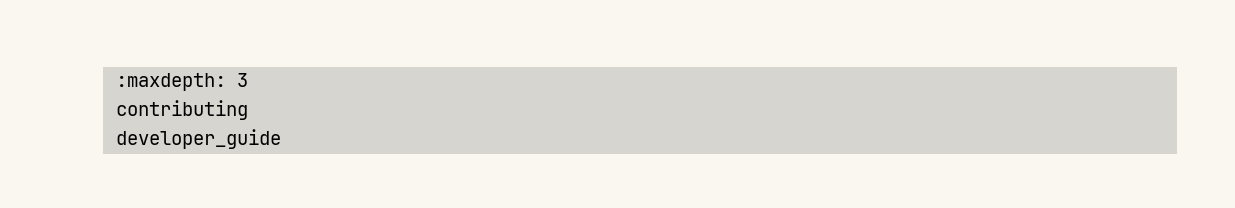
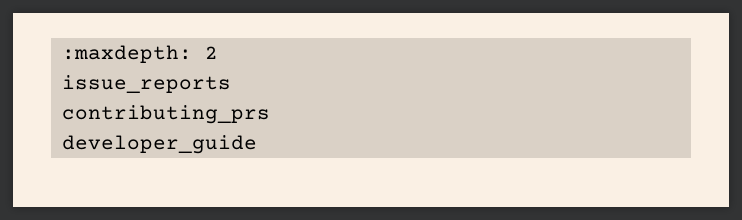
- :maxdepth: 3
- contributing
+ :maxdepth: 2
+ issue_reports
+ contributing_prs

